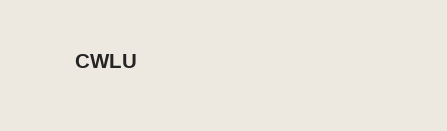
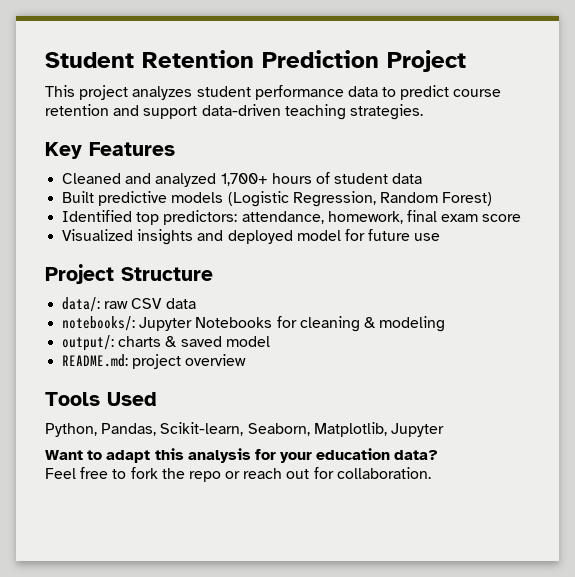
- CWLU
+ Student Retention Prediction Project
+ This project analyzes student performance data to predict course retention and support data-driven teaching strategies.
+ Key Features
+ Cleaned and analyzed 1,700+ hours of student data
+ Built predictive models (Logistic Regression, Random Forest)
+ Identified top predictors: attendance, homework, final exam score
+ Visualized insights and deployed model for future use
+ Project Structure
+ data/: raw CSV data
+ notebooks/: Jupyter Notebooks for cleaning & modeling
+ output/: charts & saved model
+ README.md: project overview
+ Tools Used
+ Python, Pandas, Scikit-learn, Seaborn, Matplotlib, Jupyter
+ Want to adapt this analysis for your education data?
+ Feel free to fork the repo or reach out for collaboration.

